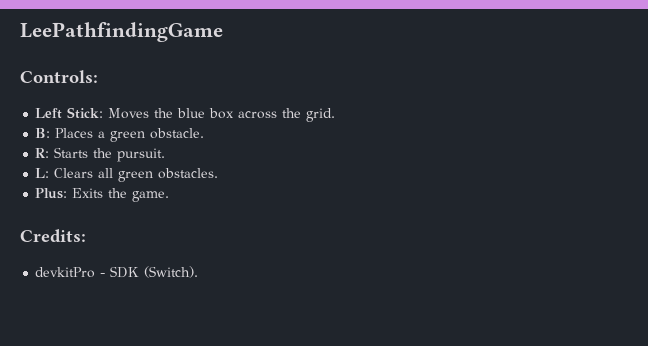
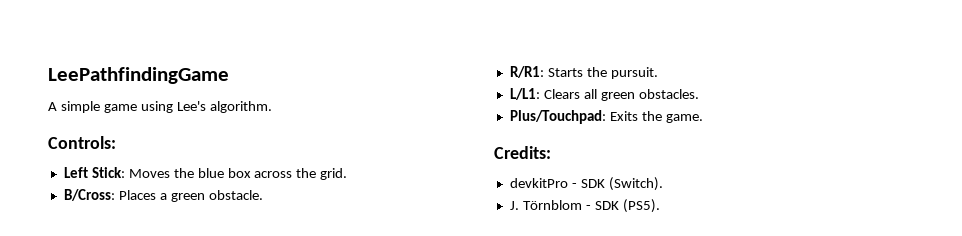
+ A simple game using Lee's algorithm.
- B: Places a green obstacle.
+ B/Cross: Places a green obstacle.
- R: Starts the pursuit.
+ R/R1: Starts the pursuit.
- L: Clears all green obstacles.
+ L/L1: Clears all green obstacles.
- Plus: Exits the game.
+ Plus/Touchpad: Exits the game.
+ J. Törnblom - SDK (PS5).

